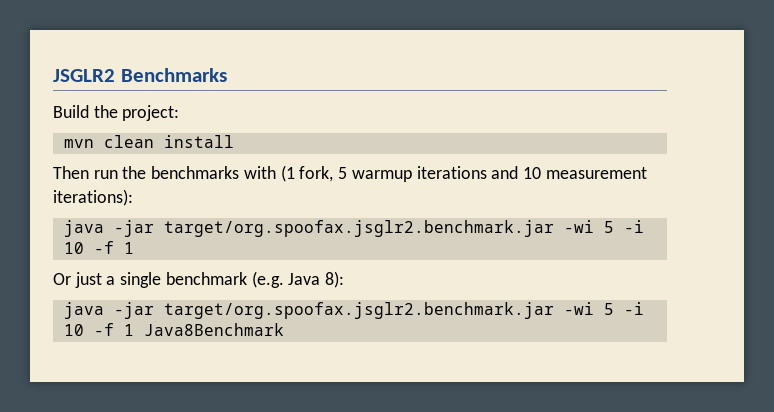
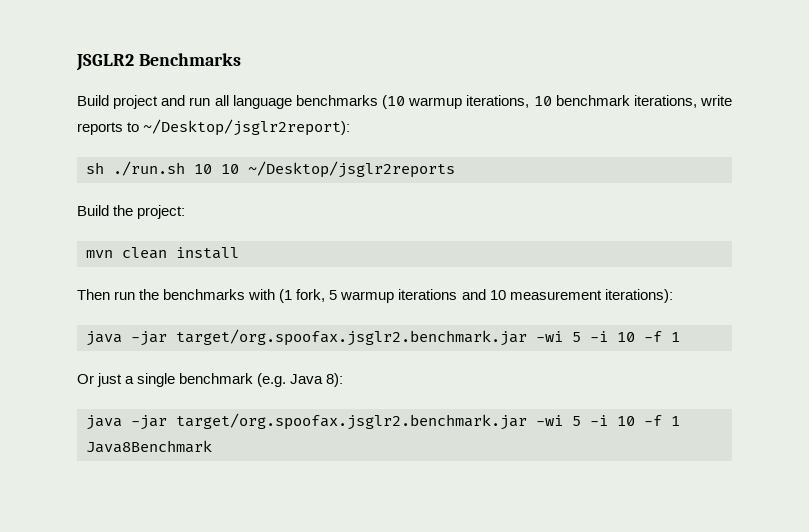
+ Build project and run all language benchmarks (10 warmup iterations, 10 benchmark iterations, write reports to ~/Desktop/jsglr2report):
+ sh ./run.sh 10 10 ~/Desktop/jsglr2reports

